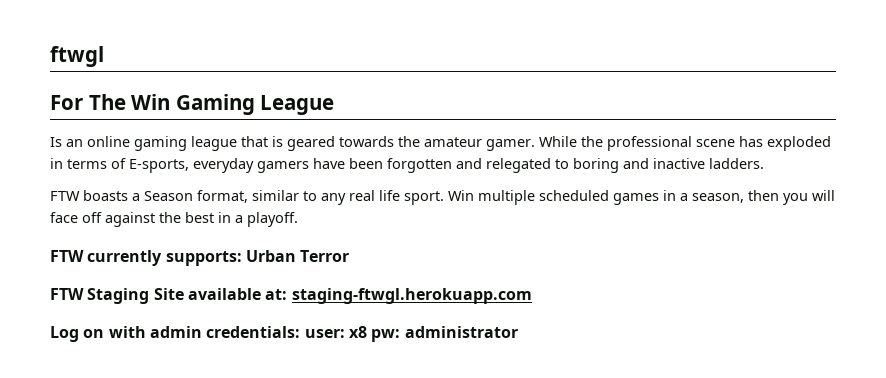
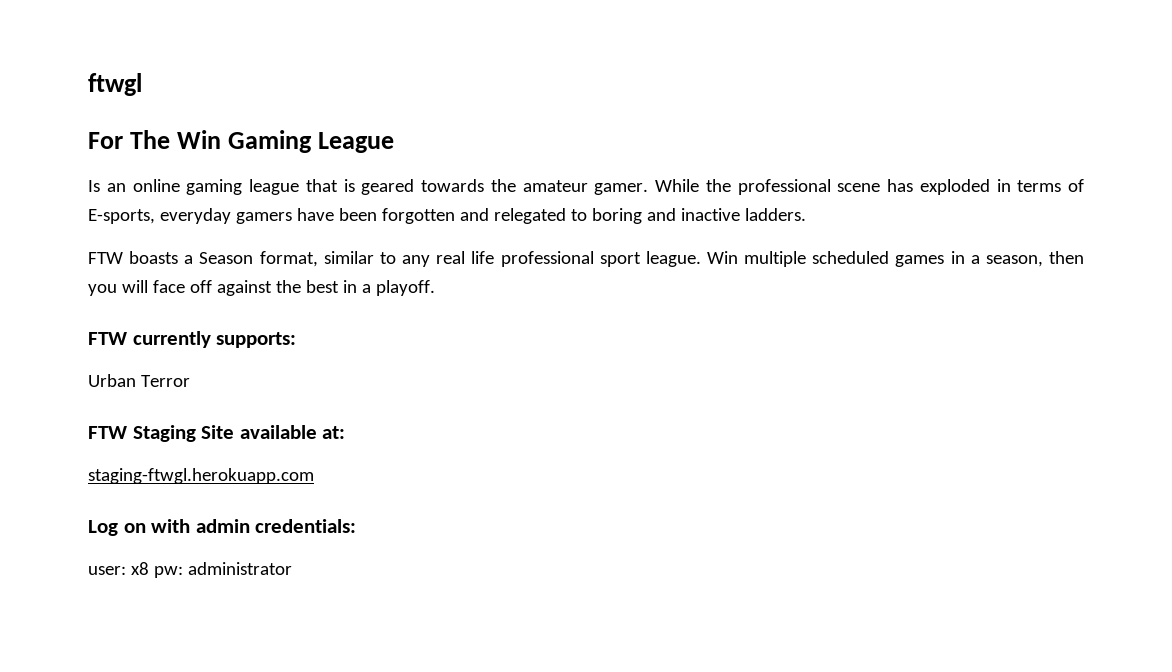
- FTW boasts a Season format, similar to any real life sport.
+ FTW boasts a Season format, similar to any real life professional sport league.
- FTW currently supports: Urban Terror
+ FTW currently supports:
+ Urban Terror
- FTW Staging Site available at: staging-ftwgl.herokuapp.com
+ FTW Staging Site available at:
+ staging-ftwgl.herokuapp.com
- Log on with admin credentials: user: x8 pw: administrator
+ Log on with admin credentials:
+ user: x8 pw: administrator

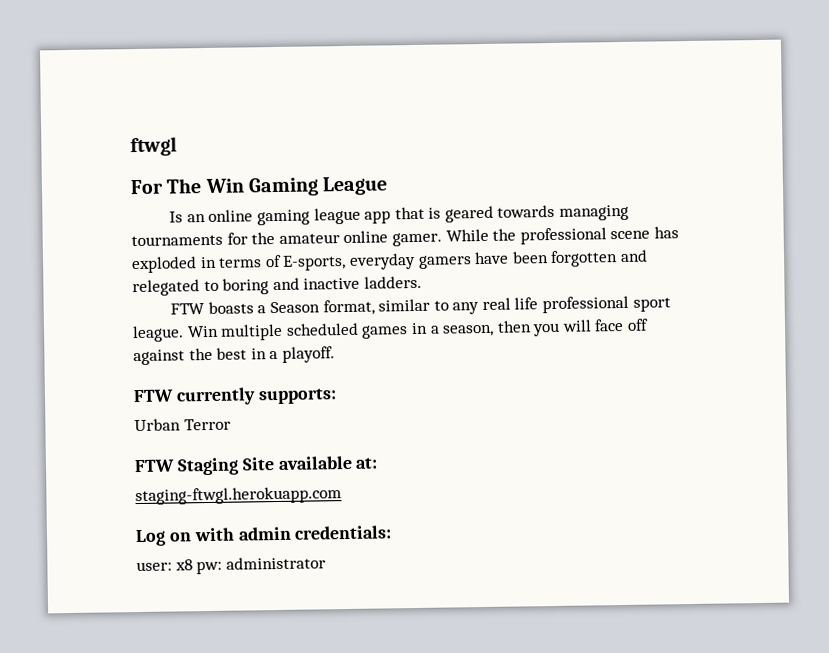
- Is an online gaming league that is geared towards the amateur gamer.
+ Is an online gaming league app that is geared towards managing tournaments for the amateur online gamer.

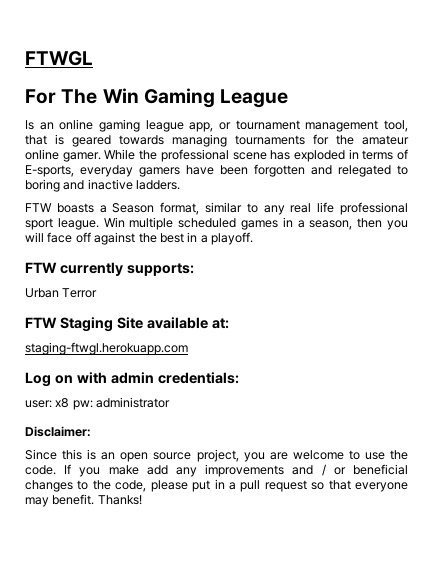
- ftwgl
+ FTWGL
- Is an online gaming league app that is geared towards managing tournaments for the amateur online gamer.
+ Is an online gaming league app, or tournament management tool, that is geared towards managing tournaments for the amateur online gamer.
+ Disclaimer:
+ Since this is an open source project, you are welcome to use the code. If you make add any improvements and / or beneficial changes to the code, please put in a pull request so that everyone may benefit. Thanks!

